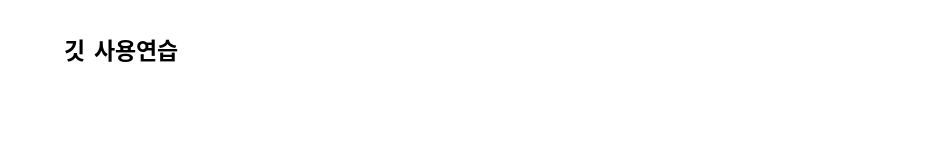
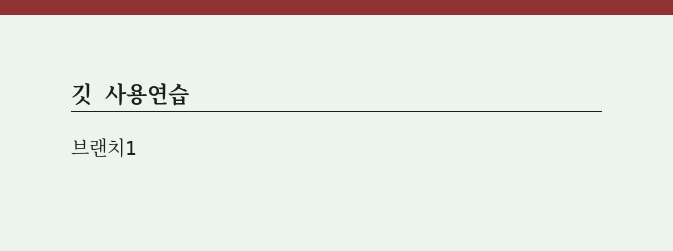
+ 브랜치1

